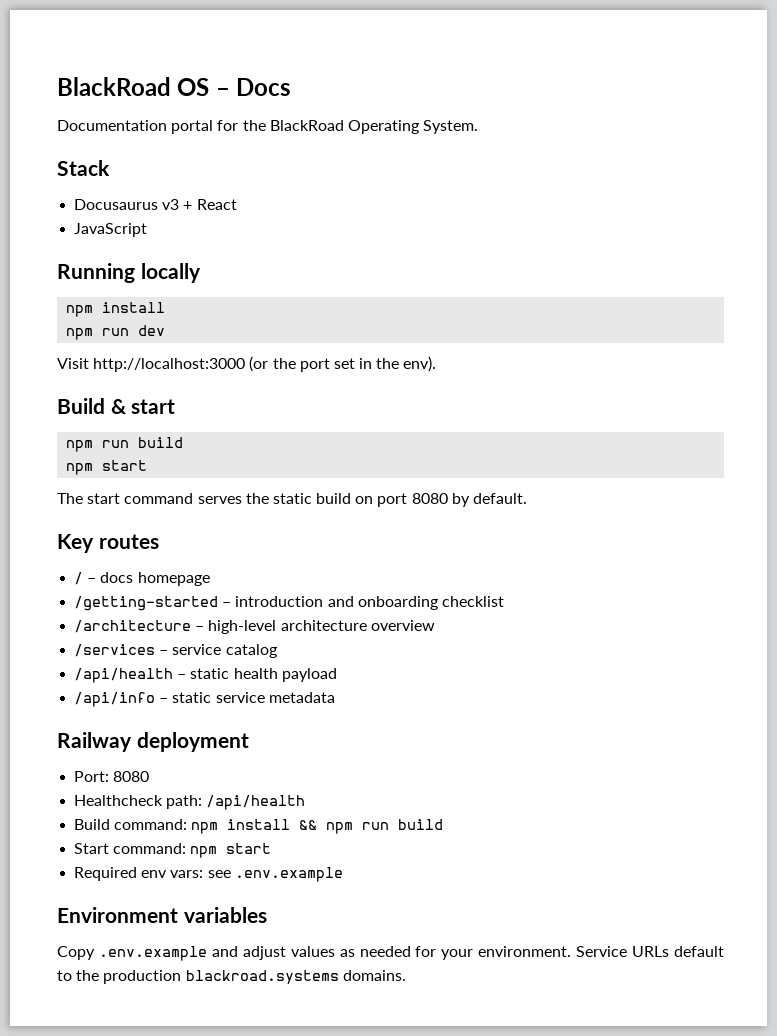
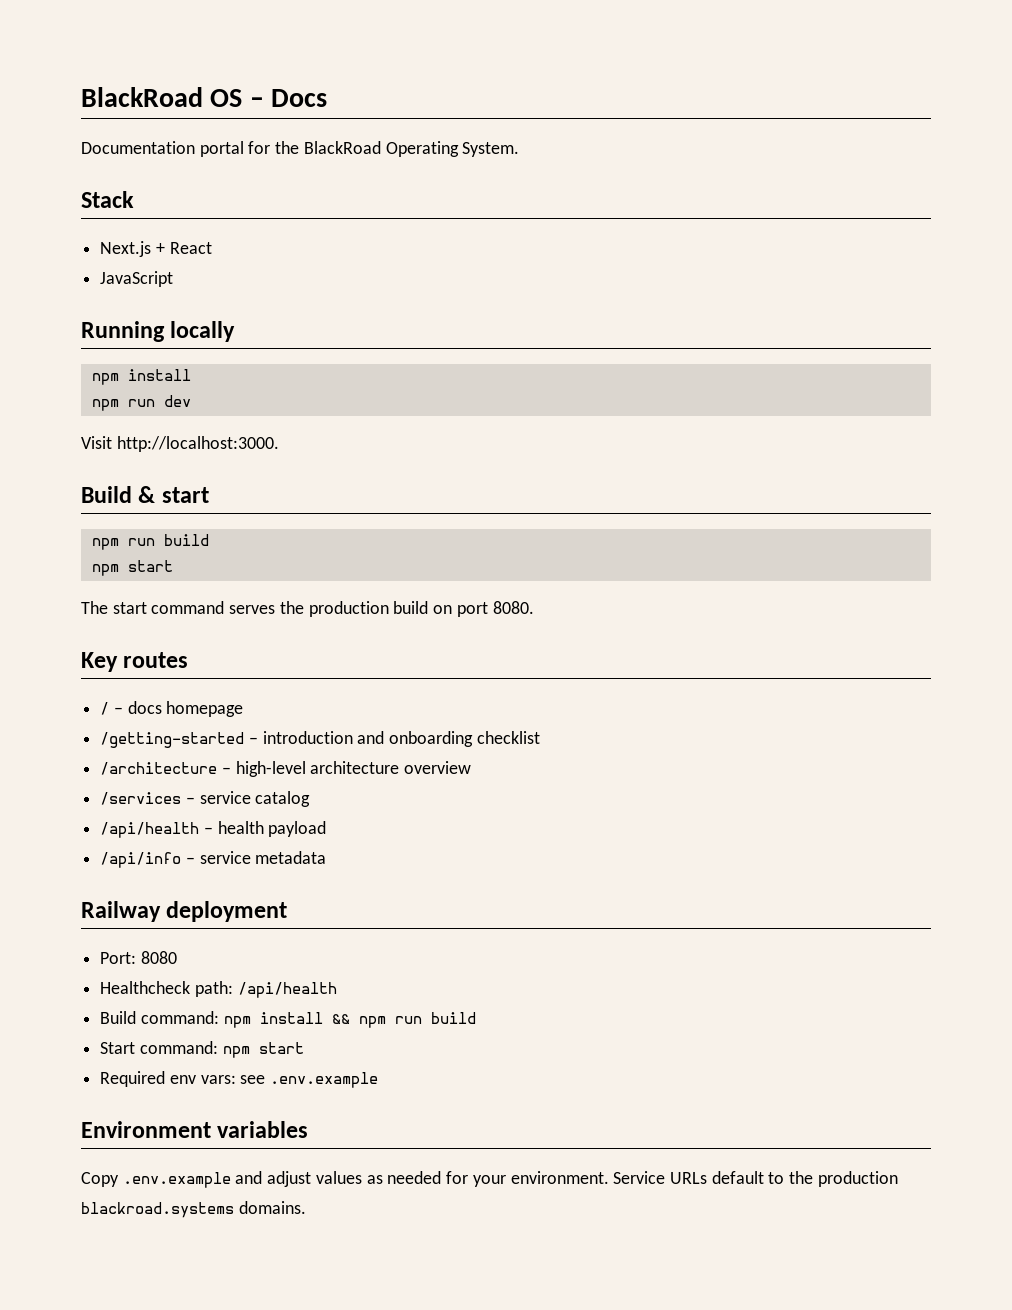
- Docusaurus v3 + React
+ Next.js + React
- Visit http://localhost:3000 (or the port set in the env).
+ Visit http://localhost:3000.
- The start command serves the static build on port 8080 by default.
+ The start command serves the production build on port 8080.
- /api/health – static health payload
+ /api/health – health payload
- /api/info – static service metadata
+ /api/info – service metadata

